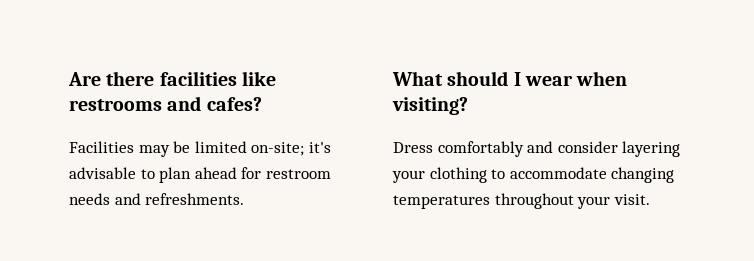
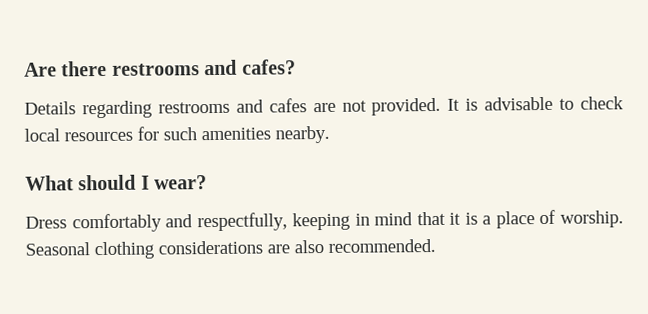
- Are there facilities like restrooms and cafes?
+ Are there restrooms and cafes?
- Facilities may be limited on-site; it's advisable to plan ahead for restroom needs and refreshments.
+ Details regarding restrooms and cafes are not provided. It is advisable to check local resources for such amenities nearby.
- What should I wear when visiting?
+ What should I wear?
- Dress comfortably and consider layering your clothing to accommodate changing temperatures throughout your visit.
+ Dress comfortably and respectfully, keeping in mind that it is a place of worship. Seasonal clothing considerations are also recommended.

